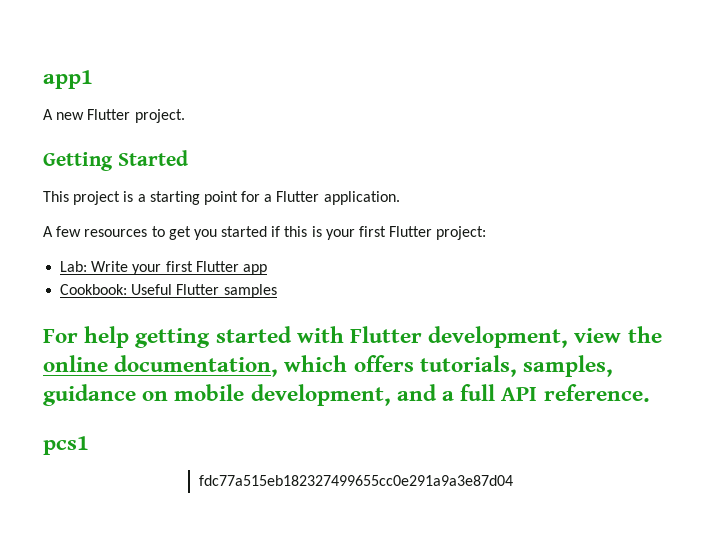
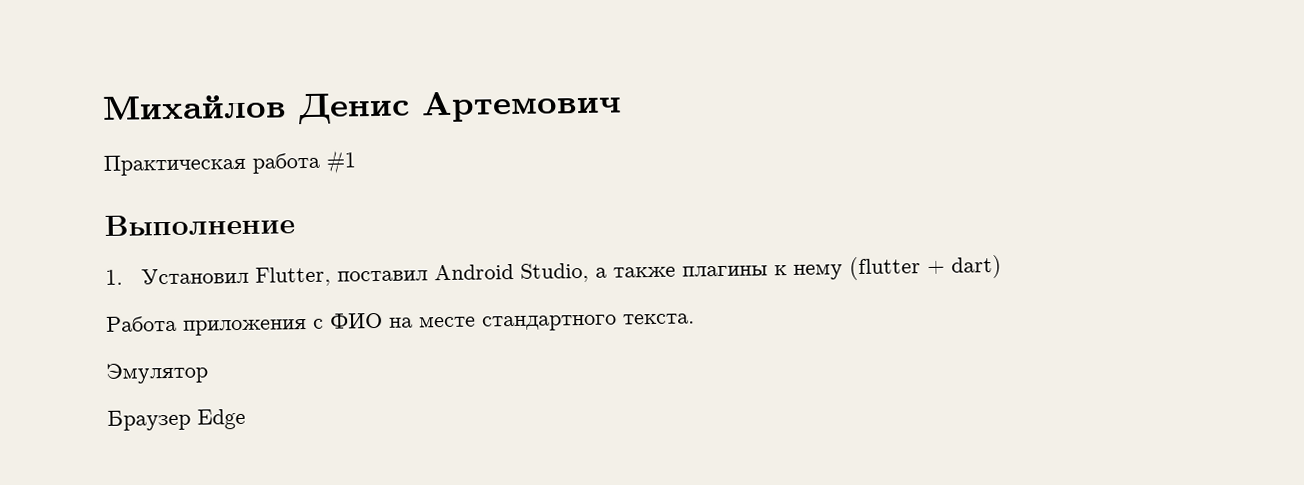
- app1
- A new Flutter project.
- Getting Started
- This project is a starting point for a Flutter application.
- A few resources to get you started if this is your first Flutter project:
- Lab: Write your first Flutter app
- Cookbook: Useful Flutter samples
- For help getting started with Flutter development, view the online documentation, which offers tutorials, samples, guidance on mobile development, and a full API reference.
- pcs1
- fdc77a515eb182327499655cc0e291a9a3e87d04
+ Михайлов Денис Артемович
+ Практическая работа #1
+ Выполнение
+ 1. Установил Flutter, поставил Android Studio, а также плагины к нему (flutter + dart)
+ Работа приложения с ФИО на месте стандартного текста.
+ Эмулятор
+ Браузер Edge

